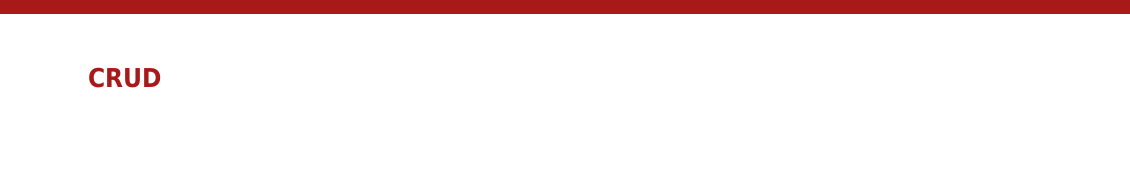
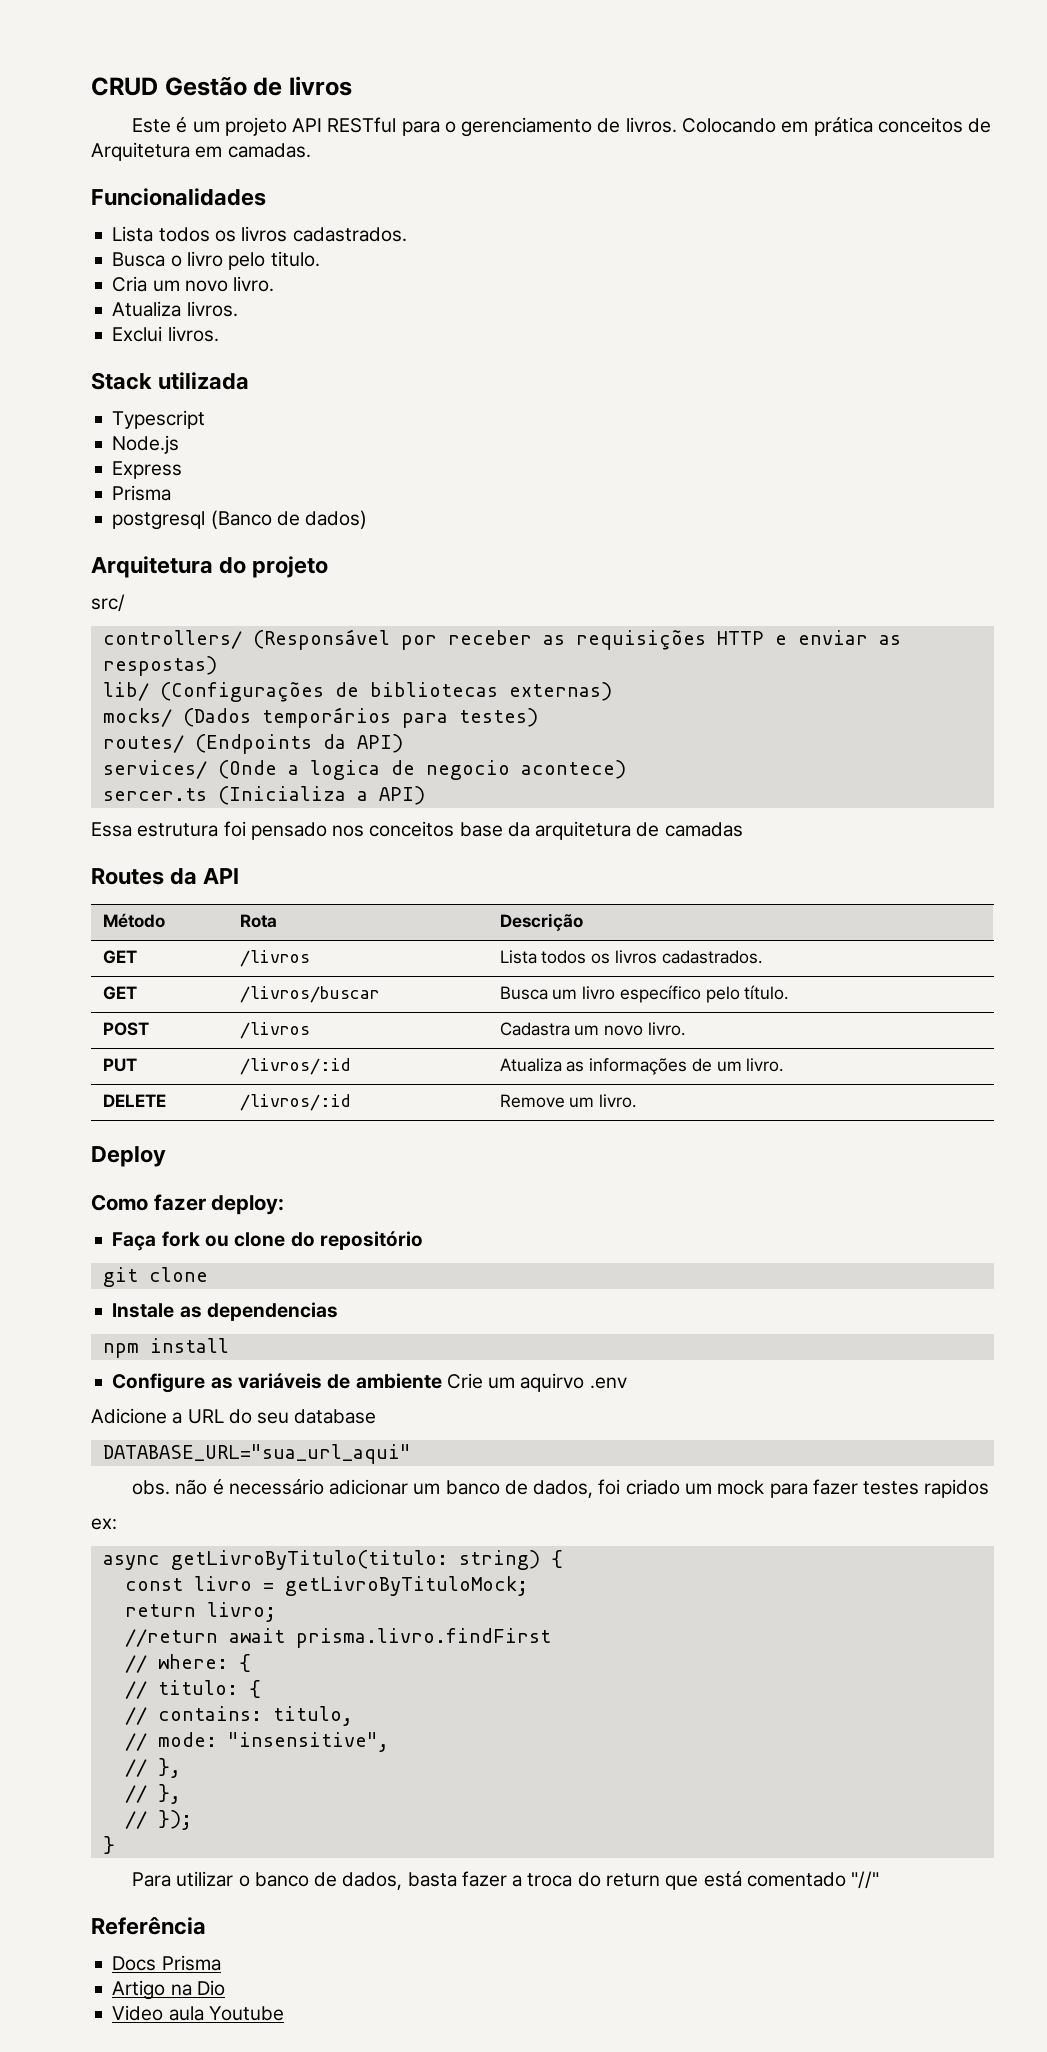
- CRUD
+ CRUD Gestão de livros
+ Este é um projeto API RESTful para o gerenciamento de livros. Colocando em prática conceitos de Arquitetura em camadas.
+ Funcionalidades
+ Lista todos os livros cadastrados.
+ Busca o livro pelo titulo.
+ Cria um novo livro.
+ Atualiza livros.
+ Exclui livros.
+ Stack utilizada
+ Typescript
+ Node.js
+ Express
+ Prisma
+ postgresql (Banco de dados)
+ Arquitetura do projeto
+ src/
+ controllers/ (Responsável por receber as requisições HTTP e enviar as respostas)
+ lib/ (Configurações de bibliotecas externas)
+ mocks/ (Dados temporários para testes)
+ routes/ (Endpoints da API)
+ services/ (Onde a logica de negocio acontece)
+ sercer.ts (Inicializa a API)
+ Essa estrutura foi pensado nos conceitos base da arquitetura de camadas
+ Routes da API
+ Método | Rota | Descrição
+ GET | /livros | Lista todos os livros cadastrados.
+ GET | /livros/buscar | Busca um livro específico pelo título.
+ POST | /livros | Cadastra um novo livro.
+ PUT | /livros/:id | Atualiza as informações de um livro.
+ DELETE | /livros/:id | Remove um livro.
+ Deploy
+ Como fazer deploy:
+ Faça fork ou clone do repositório
+ git clone
+ Instale as dependencias
+ npm install
+ Configure as variáveis de ambiente Crie um aquirvo .env
+ Adicione a URL do seu database
+ DATABASE_URL="sua_url_aqui"
+ obs. não é necessário adicionar um banco de dados, foi criado um mock para fazer testes rapidos
+ ex:
+ async getLivroByTitulo(titulo: string) {
+ const livro = getLivroByTituloMock;
+ return livro;
+ //return await prisma.livro.findFirst
+ // where: {
+ // titulo: {
+ // contains: titulo,
+ // mode: "insensitive",
+ // },
+ // },
+ // });
+ }
+ Para utilizar o banco de dados, basta fazer a troca do return que está comentado "//"
+ Referência
+ Docs Prisma
+ Artigo na Dio
+ Video aula Youtube

